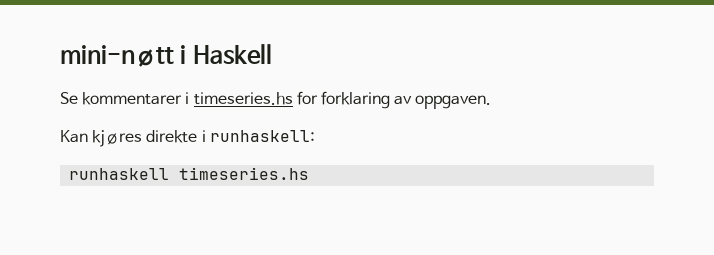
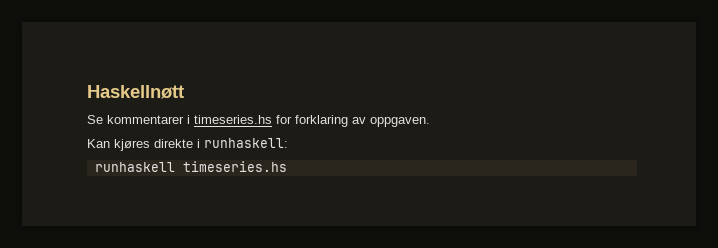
- mini-nøtt i Haskell
+ Haskellnøtt

